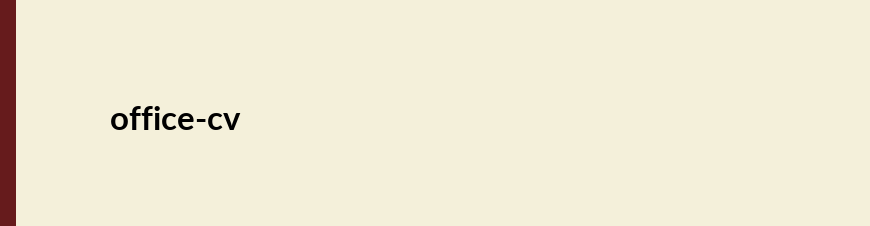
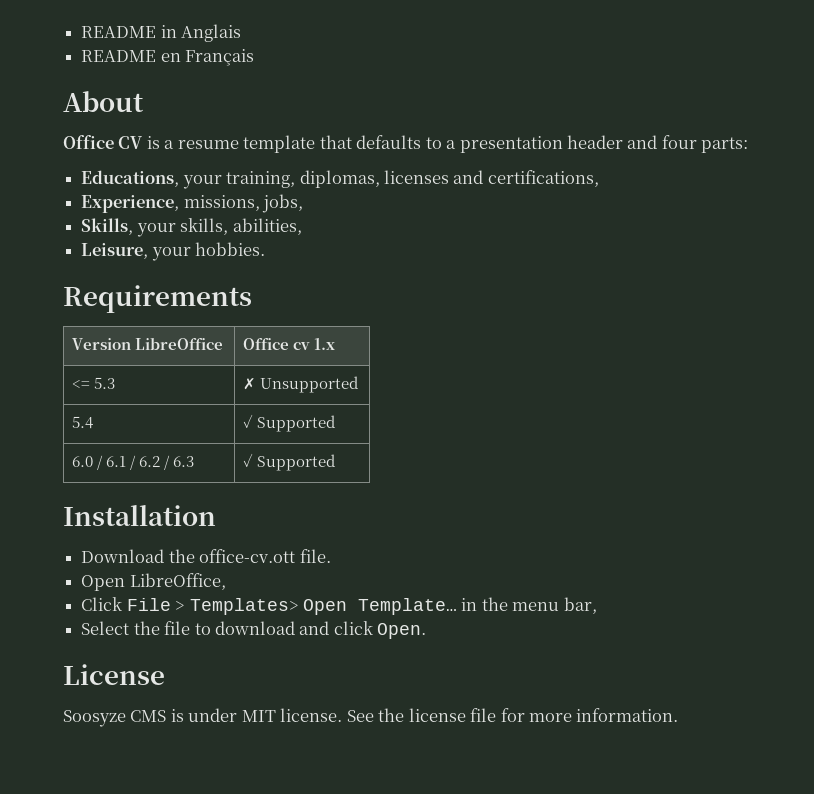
- office-cv
+ README in Anglais
+ README en Français
+ About
+ Office CV is a resume template that defaults to a presentation header and four parts:
+ Educations, your training, diplomas, licenses and certifications,
+ Experience, missions, jobs,
+ Skills, your skills, abilities,
+ Leisure, your hobbies.
+ Requirements
+ Version LibreOffice | Office cv 1.x
+ <= 5.3 | ✗ Unsupported
+ 5.4 | ✓ Supported
+ 6.0 / 6.1 / 6.2 / 6.3 | ✓ Supported
+ Installation
+ Download the office-cv.ott file.
+ Open LibreOffice,
+ Click File > Templates> Open Template… in the menu bar,
+ Select the file to download and click Open.
+ License
+ Soosyze CMS is under MIT license. See the license file for more information.

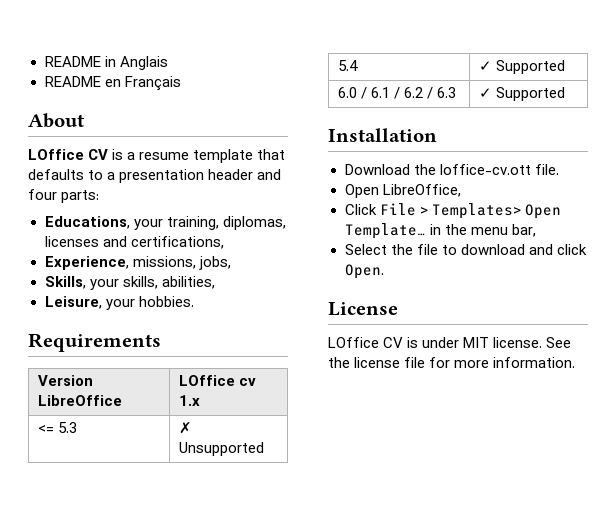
- Office CV is a resume template that defaults to a presentation header and four parts:
+ LOffice CV is a resume template that defaults to a presentation header and four parts:
- Version LibreOffice | Office cv 1.x
+ Version LibreOffice | LOffice cv 1.x
- Download the office-cv.ott file.
+ Download the loffice-cv.ott file.
- Soosyze CMS is under MIT license.
+ LOffice CV is under MIT license.

